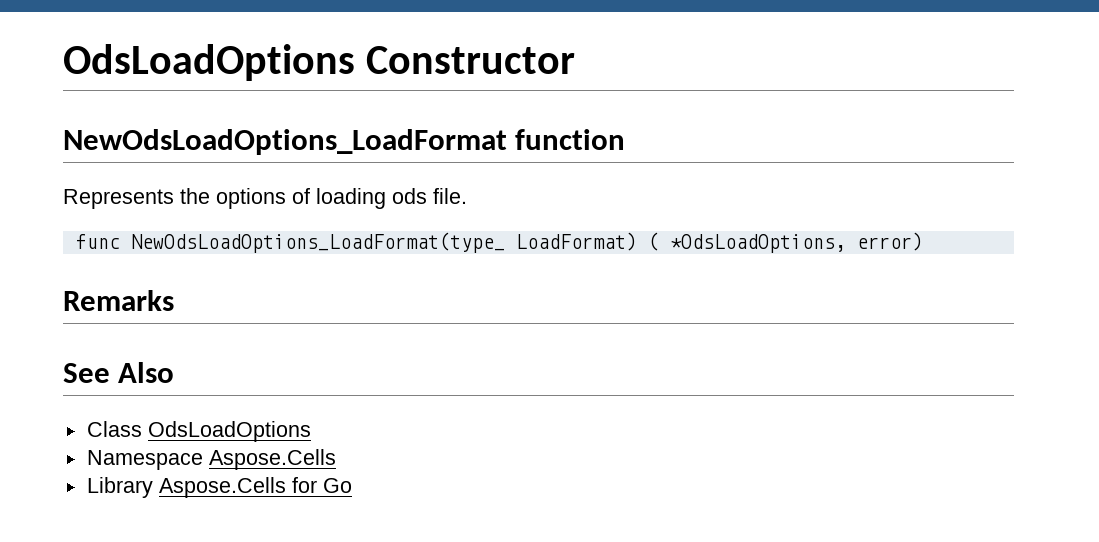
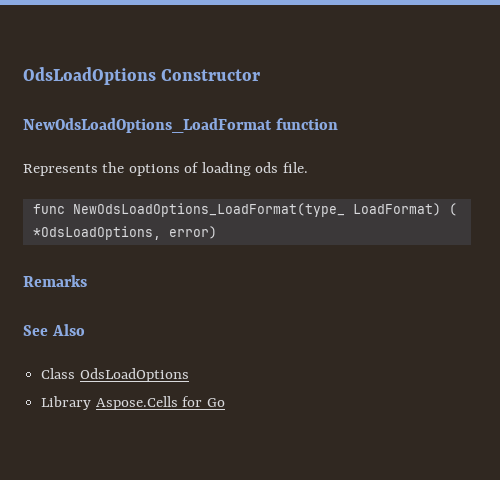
- Namespace Aspose.Cells

